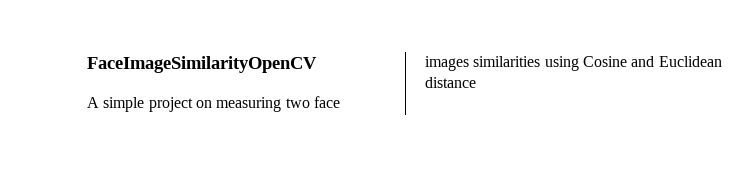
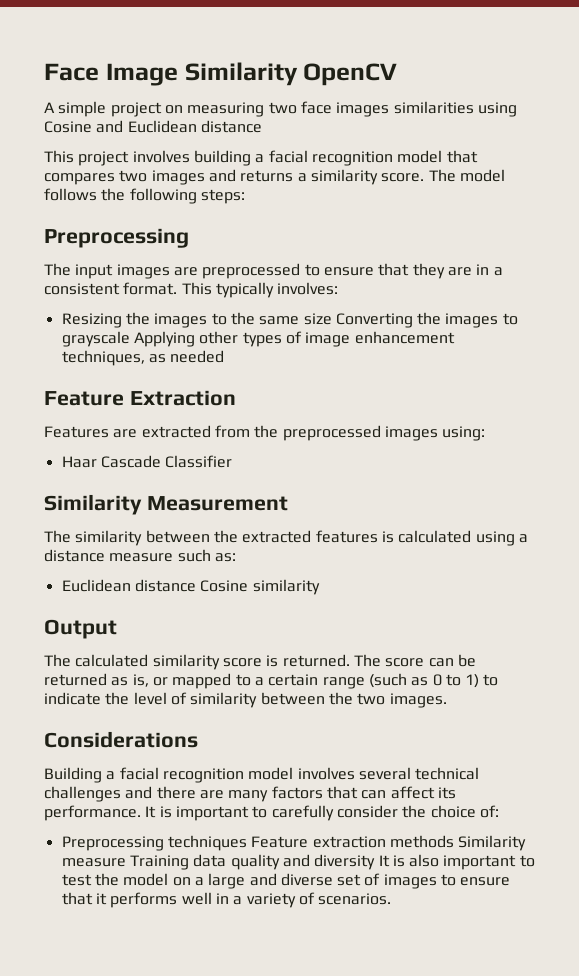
- FaceImageSimilarityOpenCV
+ Face Image Similarity OpenCV
+ This project involves building a facial recognition model that compares two images and returns a similarity score. The model follows the following steps:
+ Preprocessing
+ The input images are preprocessed to ensure that they are in a consistent format. This typically involves:
+ Resizing the images to the same size Converting the images to grayscale Applying other types of image enhancement techniques, as needed
+ Feature Extraction
+ Features are extracted from the preprocessed images using:
+ Haar Cascade Classifier
+ Similarity Measurement
+ The similarity between the extracted features is calculated using a distance measure such as:
+ Euclidean distance Cosine similarity
+ Output
+ The calculated similarity score is returned. The score can be returned as is, or mapped to a certain range (such as 0 to 1) to indicate the level of similarity between the two images.
+ Considerations
+ Building a facial recognition model involves several technical challenges and there are many factors that can affect its performance. It is important to carefully consider the choice of:
+ Preprocessing techniques Feature extraction methods Similarity measure Training data quality and diversity It is also important to test the model on a large and diverse set of images to ensure that it performs well in a variety of scenarios.

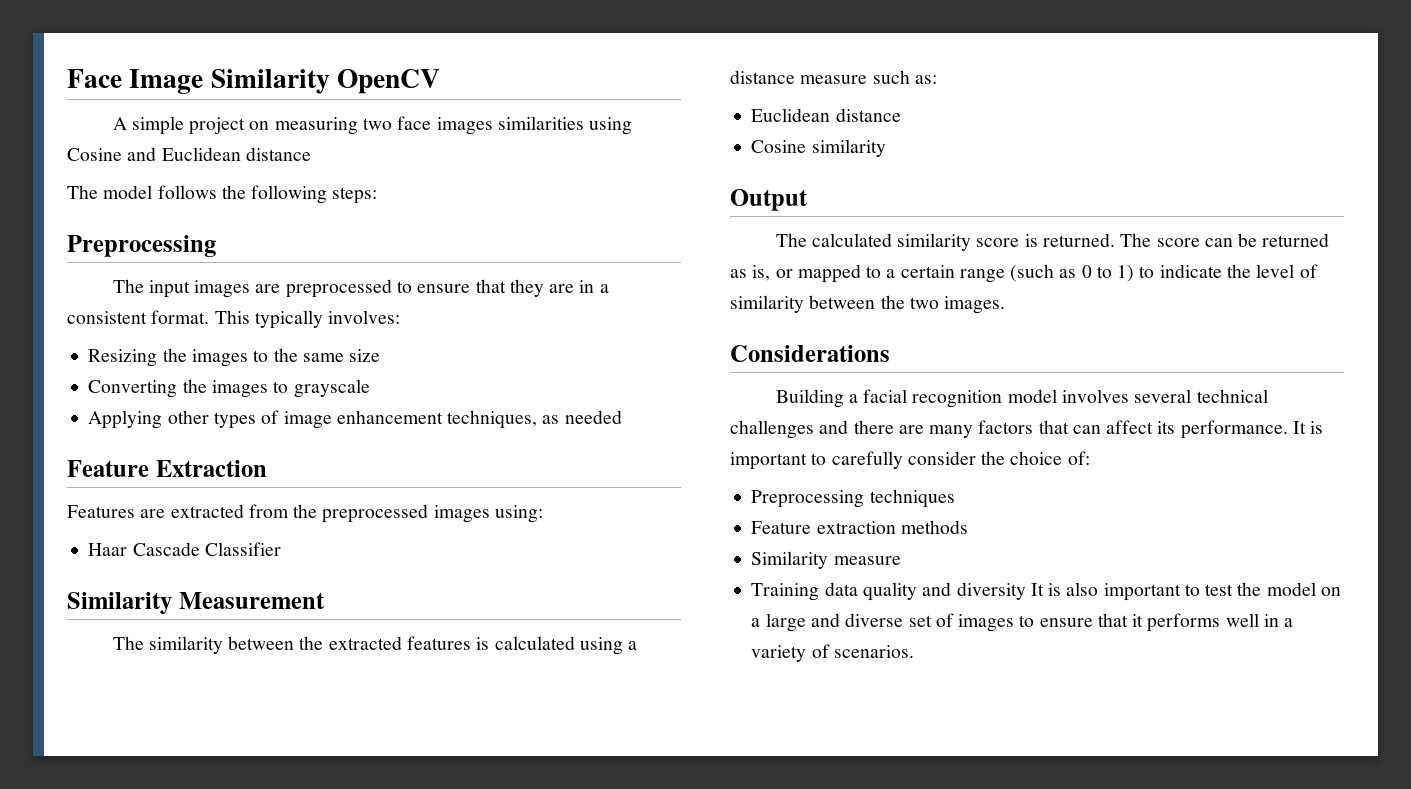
- This project involves building a facial recognition model that compares two images and returns a similarity score.
- Resizing the images to the same size Converting the images to grayscale Applying other types of image enhancement techniques, as needed
+ Resizing the images to the same size
+ Converting the images to grayscale
+ Applying other types of image enhancement techniques, as needed
  The similarity between the extracted features is calculated using a distance measure such as:
- Euclidean distance Cosine similarity
+ Euclidean distance
+ Cosine similarity
- Preprocessing techniques Feature extraction methods Similarity measure Training data quality and diversity It is also important to test the model on a large and diverse set of images to ensure that it performs well in a variety of scenarios.
+ Preprocessing techniques
+ Feature extraction methods
+ Similarity measure
+ Training data quality and diversity It is also important to test the model on a large and diverse set of images to ensure that it performs well in a variety of scenarios.

